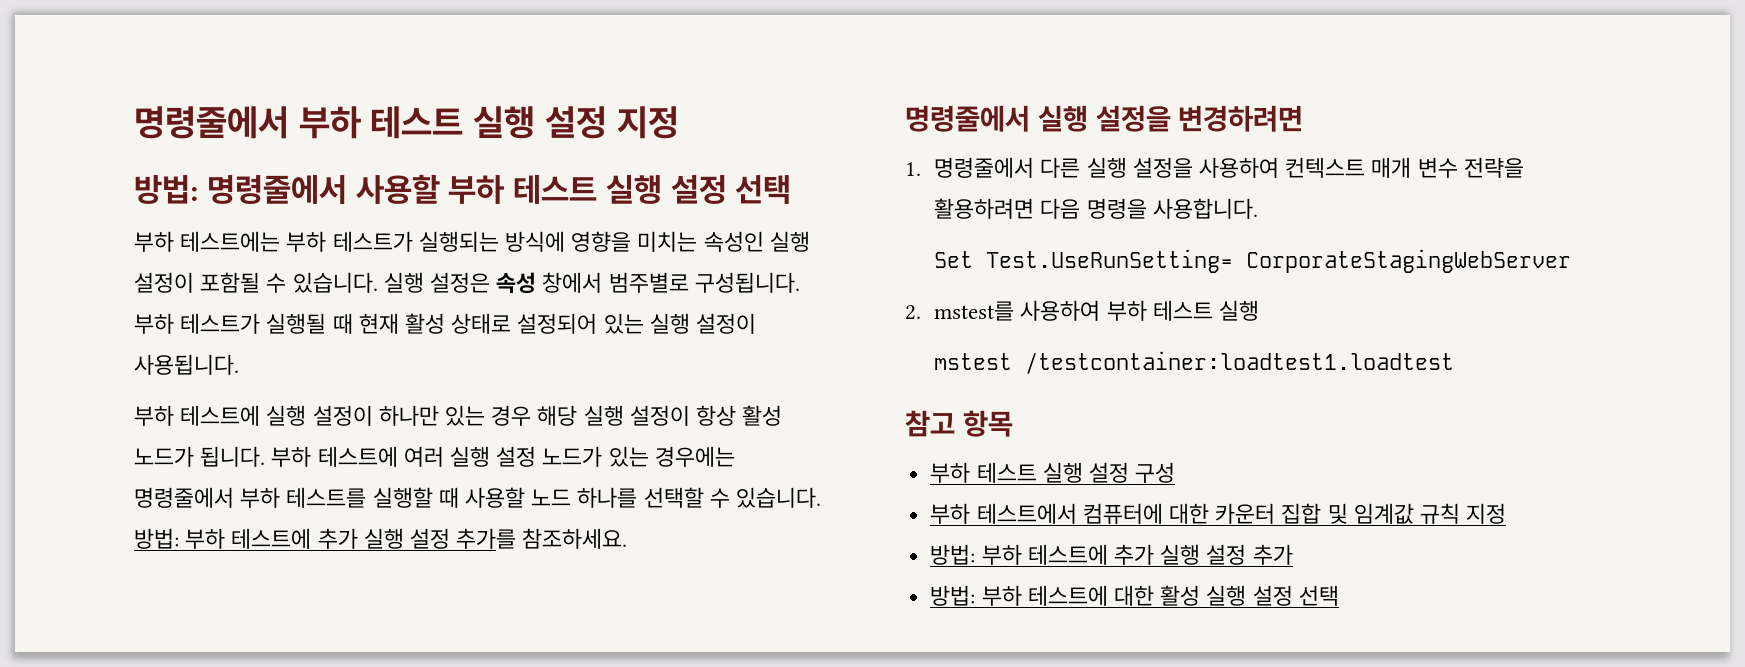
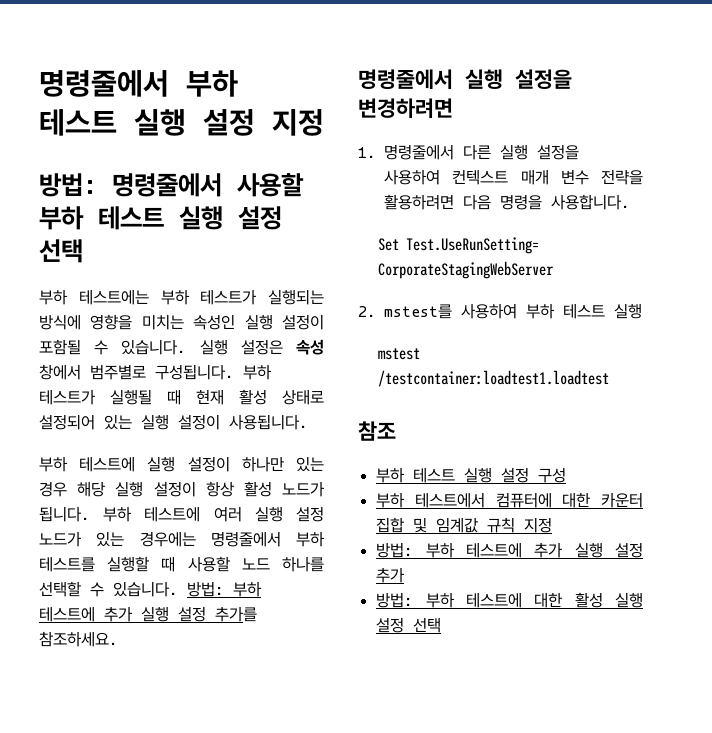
- 참고 항목
+ 참조

